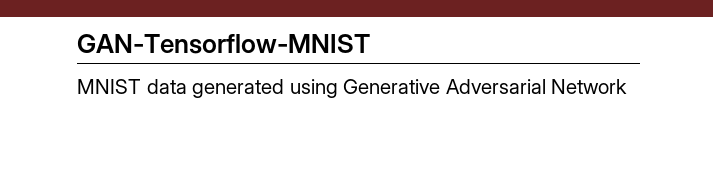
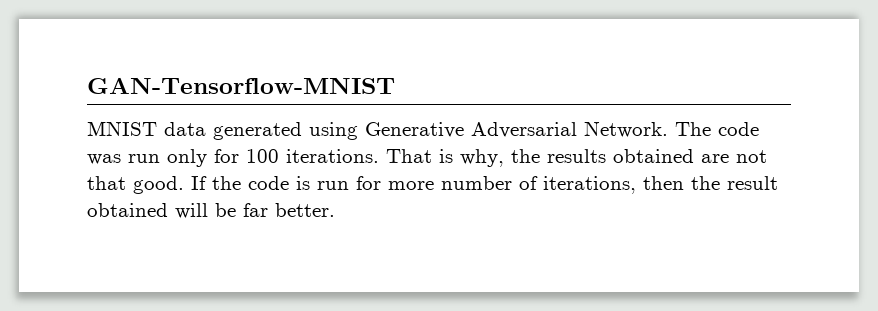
- MNIST data generated using Generative Adversarial Network
+ MNIST data generated using Generative Adversarial Network. The code was run only for 100 iterations. That is why, the results obtained are not that good. If the code is run for more number of iterations, then the result obtained will be far better.

